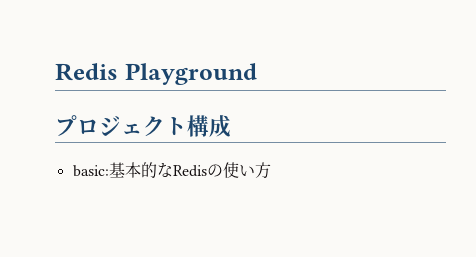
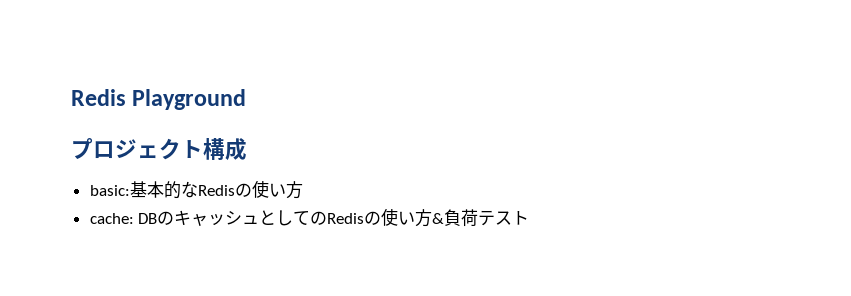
+ cache: DBのキャッシュとしてのRedisの使い方&負荷テスト

